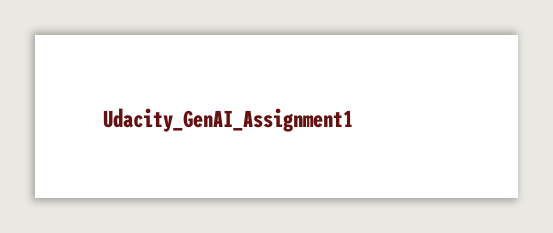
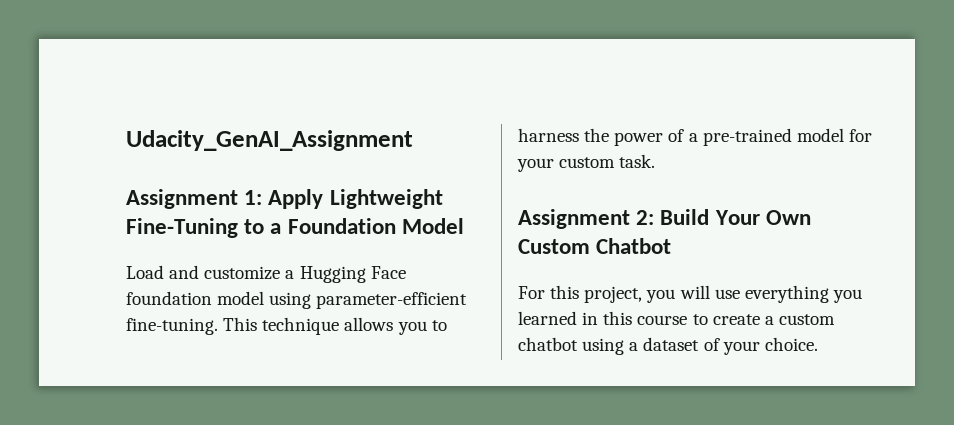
- Udacity_GenAI_Assignment1
+ Udacity_GenAI_Assignment
+ Assignment 1: Apply Lightweight Fine-Tuning to a Foundation Model
+ Load and customize a Hugging Face foundation model using parameter-efficient fine-tuning. This technique allows you to harness the power of a pre-trained model for your custom task.
+ Assignment 2: Build Your Own Custom Chatbot
+ For this project, you will use everything you learned in this course to create a custom chatbot using a dataset of your choice.

